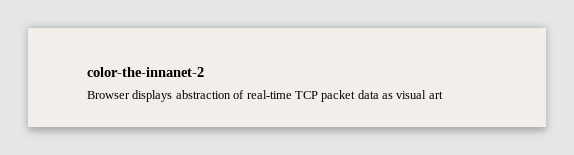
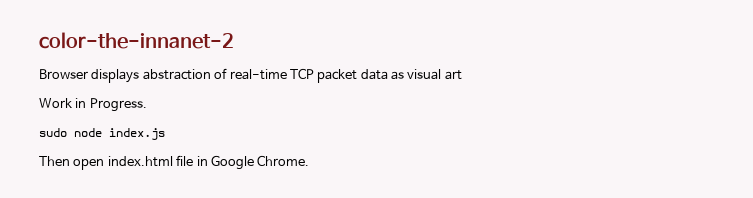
+ Work in Progress.
+ sudo node index.js
+ Then open index.html file in Google Chrome.

